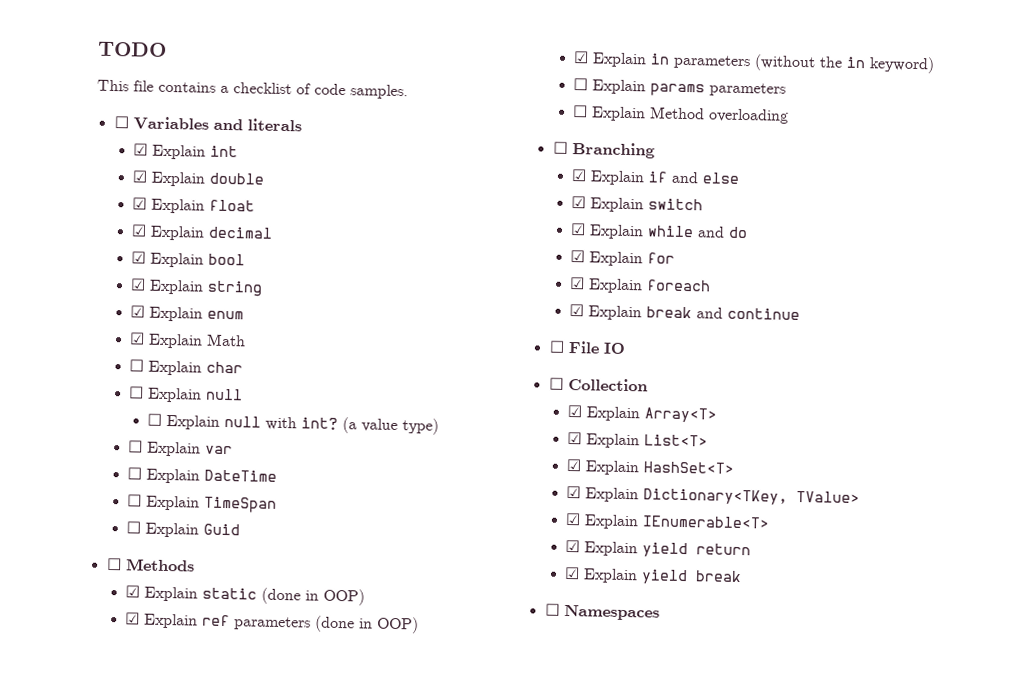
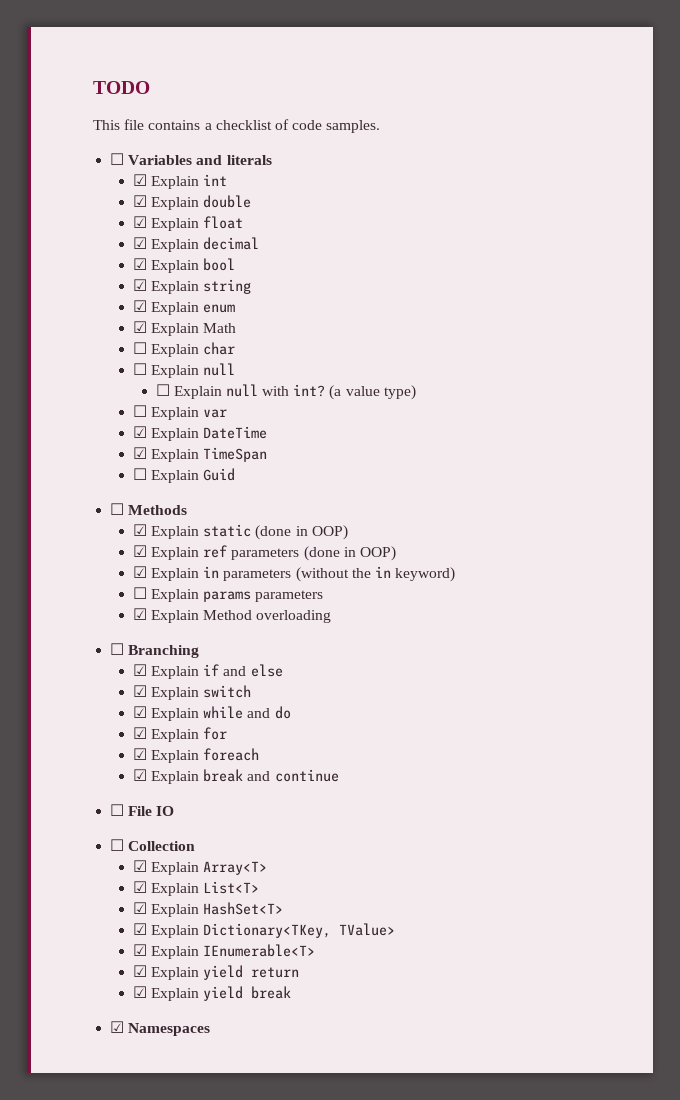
- ☐ Explain DateTime
+ ☑ Explain DateTime
- ☐ Explain TimeSpan
+ ☑ Explain TimeSpan
- ☐ Explain Method overloading
+ ☑ Explain Method overloading
- ☐ Namespaces
+ ☑ Namespaces

